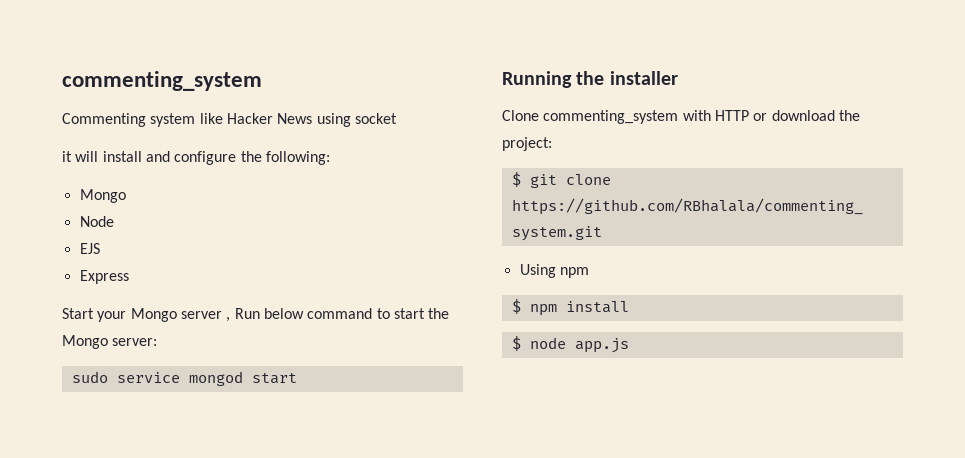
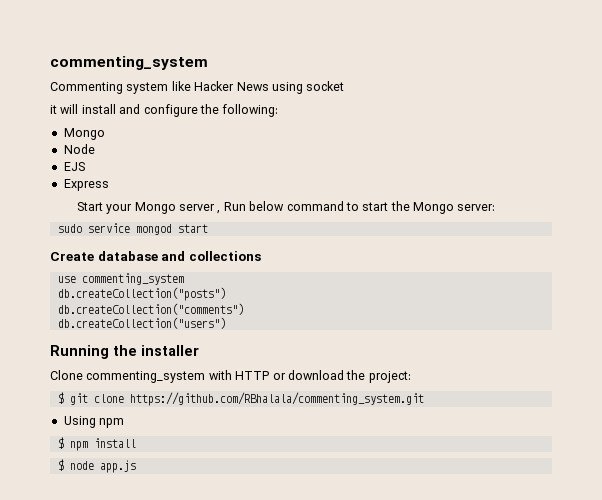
+ Create database and collections
+ use commenting_system
+ db.createCollection("posts")
+ db.createCollection("comments")
+ db.createCollection("users")

